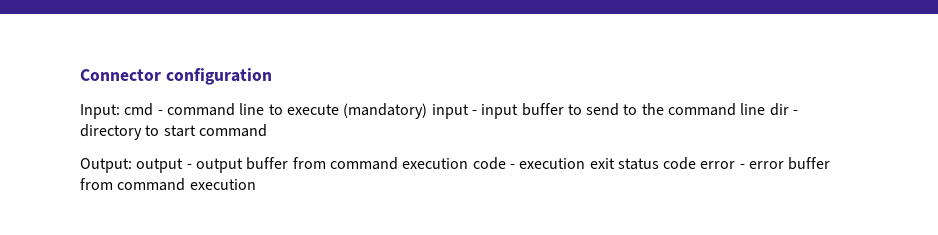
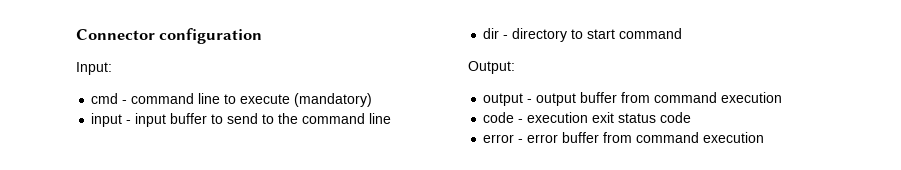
- Input: cmd - command line to execute (mandatory) input - input buffer to send to the command line dir - directory to start command
+ Input:
+ cmd - command line to execute (mandatory)
+ input - input buffer to send to the command line
+ dir - directory to start command
- Output: output - output buffer from command execution code - execution exit status code error - error buffer from command execution
+ Output:
+ output - output buffer from command execution
+ code - execution exit status code
+ error - error buffer from command execution

